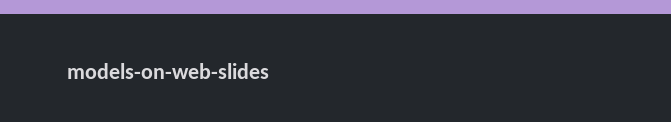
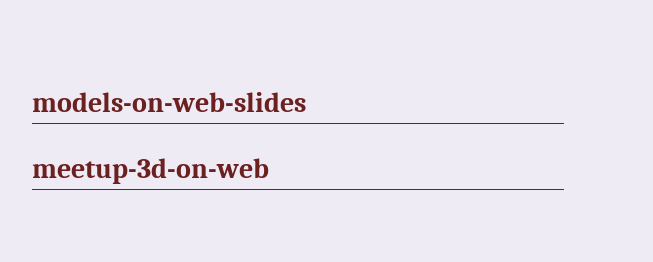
+ meetup-3d-on-web

